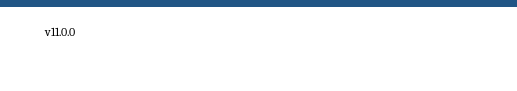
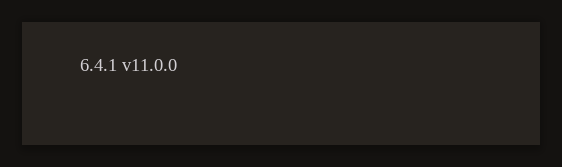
- v11.0.0
+ 6.4.1 v11.0.0

